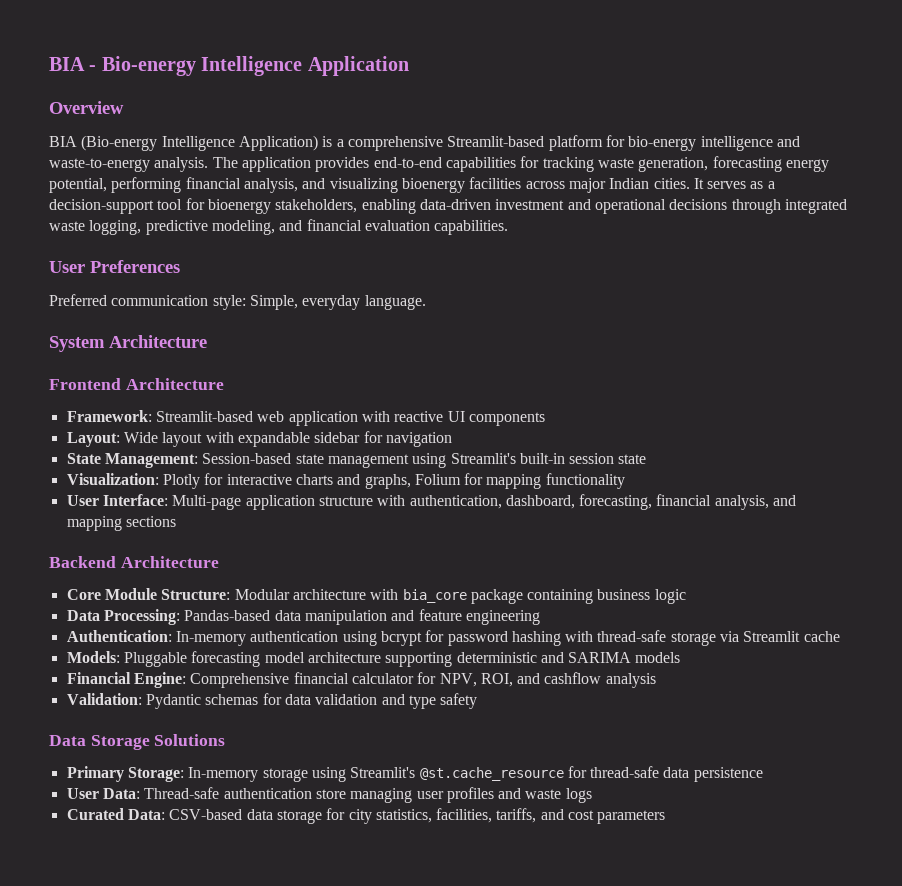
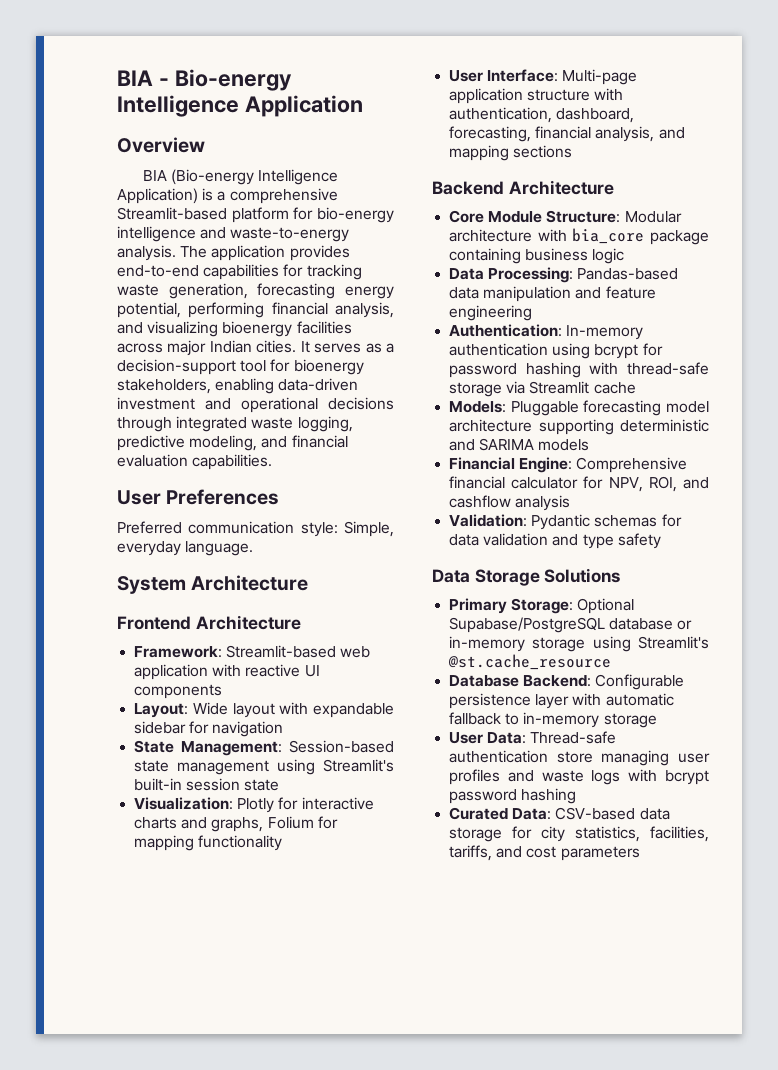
- Primary Storage: In-memory storage using Streamlit's @st.cache_resource for thread-safe data persistence
+ Primary Storage: Optional Supabase/PostgreSQL database or in-memory storage using Streamlit's @st.cache_resource
+ Database Backend: Configurable persistence layer with automatic fallback to in-memory storage
- User Data: Thread-safe authentication store managing user profiles and waste logs
+ User Data: Thread-safe authentication store managing user profiles and waste logs with bcrypt password hashing

